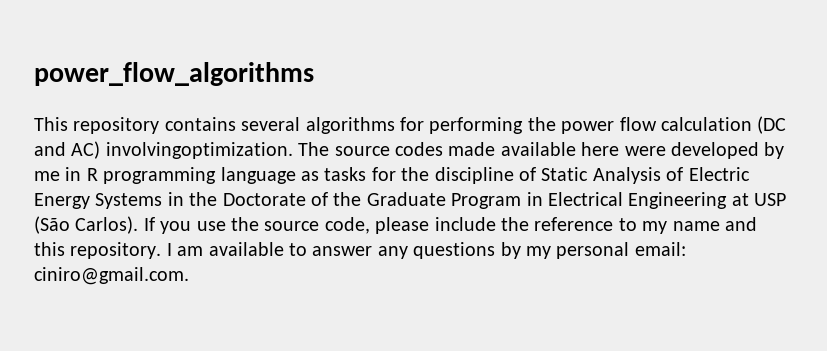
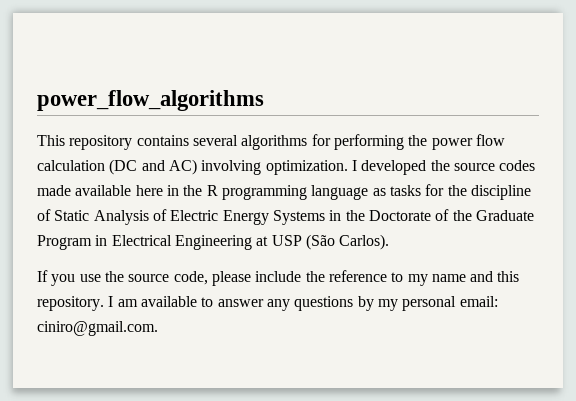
- This repository contains several algorithms for performing the power flow calculation (DC and AC) involvingoptimization. The source codes made available here were developed by me in R programming language as tasks for the discipline of Static Analysis of Electric Energy Systems in the Doctorate of the Graduate Program in Electrical Engineering at USP (São Carlos). If you use the source code, please include the reference to my name and this repository.
+ This repository contains several algorithms for performing the power flow calculation (DC and AC) involving optimization. I developed the source codes made available here in the R programming language as tasks for the discipline of Static Analysis of Electric Energy Systems in the Doctorate of the Graduate Program in Electrical Engineering at USP (São Carlos).
+ If you use the source code, please include the reference to my name and this repository.

